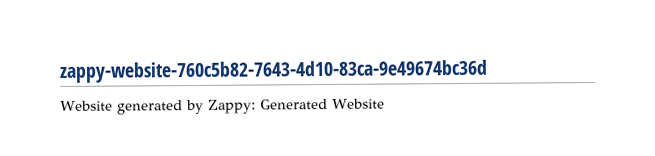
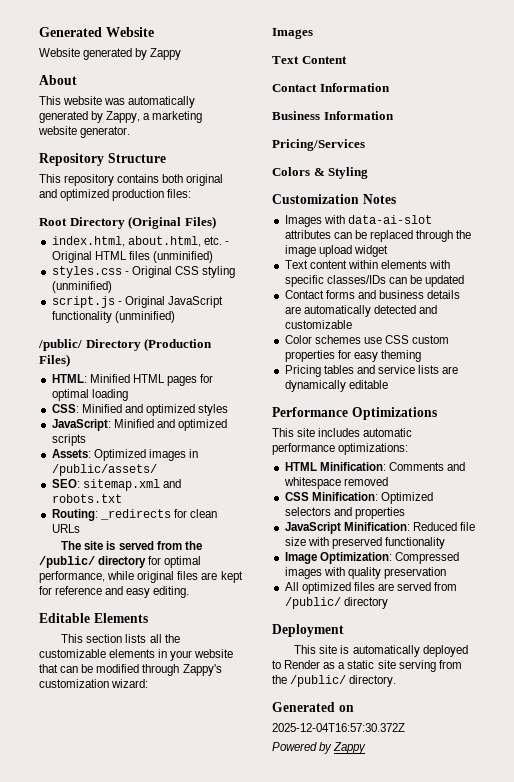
- zappy-website-760c5b82-7643-4d10-83ca-9e49674bc36d
+ Generated Website
- Website generated by Zappy: Generated Website
+ Website generated by Zappy
+ About
+ This website was automatically generated by Zappy, a marketing website generator.
+ Repository Structure
+ This repository contains both original and optimized production files:
+ Root Directory (Original Files)
+ index.html, about.html, etc. - Original HTML files (unminified)
+ styles.css - Original CSS styling (unminified)
+ script.js - Original JavaScript functionality (unminified)
+ /public/ Directory (Production Files)
+ HTML: Minified HTML pages for optimal loading
+ CSS: Minified and optimized styles
+ JavaScript: Minified and optimized scripts
+ Assets: Optimized images in /public/assets/
+ SEO: sitemap.xml and robots.txt
+ Routing: _redirects for clean URLs
+ The site is served from the /public/ directory for optimal performance, while original files are kept for reference and easy editing.
+ Editable Elements
+ This section lists all the customizable elements in your website that can be modified through Zappy's customization wizard:
+ Images
+ Text Content
+ Contact Information
+ Business Information
+ Pricing/Services
+ Colors & Styling
+ Customization Notes
+ Images with data-ai-slot attributes can be replaced through the image upload widget
+ Text content within elements with specific classes/IDs can be updated
+ Contact forms and business details are automatically detected and customizable
+ Color schemes use CSS custom properties for easy theming
+ Pricing tables and service lists are dynamically editable
+ Performance Optimizations
+ This site includes automatic performance optimizations:
+ HTML Minification: Comments and whitespace removed
+ CSS Minification: Optimized selectors and properties
+ JavaScript Minification: Reduced file size with preserved functionality
+ Image Optimization: Compressed images with quality preservation
+ All optimized files are served from /public/ directory
+ Deployment
+ This site is automatically deployed to Render as a static site serving from the /public/ directory.
+ Generated on
+ 2025-12-04T16:57:30.372Z
+ Powered by Zappy

